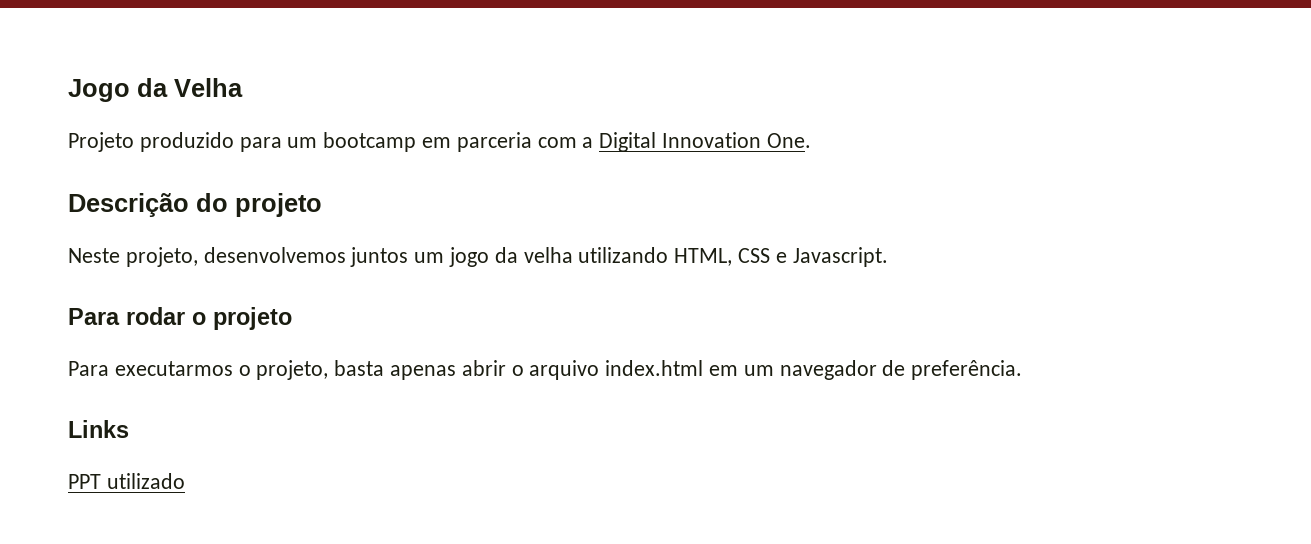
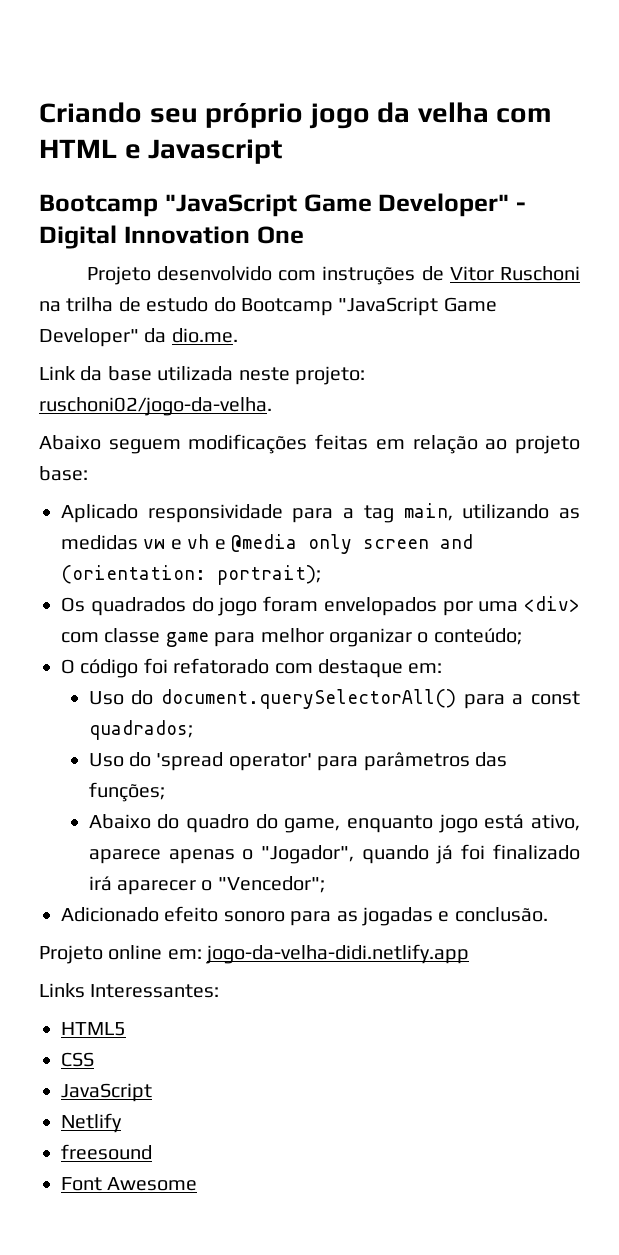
- Jogo da Velha
- Projeto produzido para um bootcamp em parceria com a Digital Innovation One.
- Descrição do projeto
- Neste projeto, desenvolvemos juntos um jogo da velha utilizando HTML, CSS e Javascript.
- Para rodar o projeto
- Para executarmos o projeto, basta apenas abrir o arquivo index.html em um navegador de preferência.
- Links
- PPT utilizado
+ Criando seu próprio jogo da velha com HTML e Javascript
+ Bootcamp "JavaScript Game Developer" - Digital Innovation One
+ Projeto desenvolvido com instruções de Vitor Ruschoni na trilha de estudo do Bootcamp "JavaScript Game Developer" da dio.me.
+ Link da base utilizada neste projeto: ruschoni02/jogo-da-velha.
+ Abaixo seguem modificações feitas em relação ao projeto base:
+ Aplicado responsividade para a tag main, utilizando as medidas vw e vh e @media only screen and (orientation: portrait);
+ Os quadrados do jogo foram envelopados por uma <div> com classe game para melhor organizar o conteúdo;
+ O código foi refatorado com destaque em:
+ Uso do document.querySelectorAll() para a const quadrados;
+ Uso do 'spread operator' para parâmetros das funções;
+ Abaixo do quadro do game, enquanto jogo está ativo, aparece apenas o "Jogador", quando já foi finalizado irá aparecer o "Vencedor";
+ Adicionado efeito sonoro para as jogadas e conclusão.
+ Projeto online em: jogo-da-velha-didi.netlify.app
+ Links Interessantes:
+ HTML5
+ CSS
+ JavaScript
+ Netlify
+ freesound
+ Font Awesome

